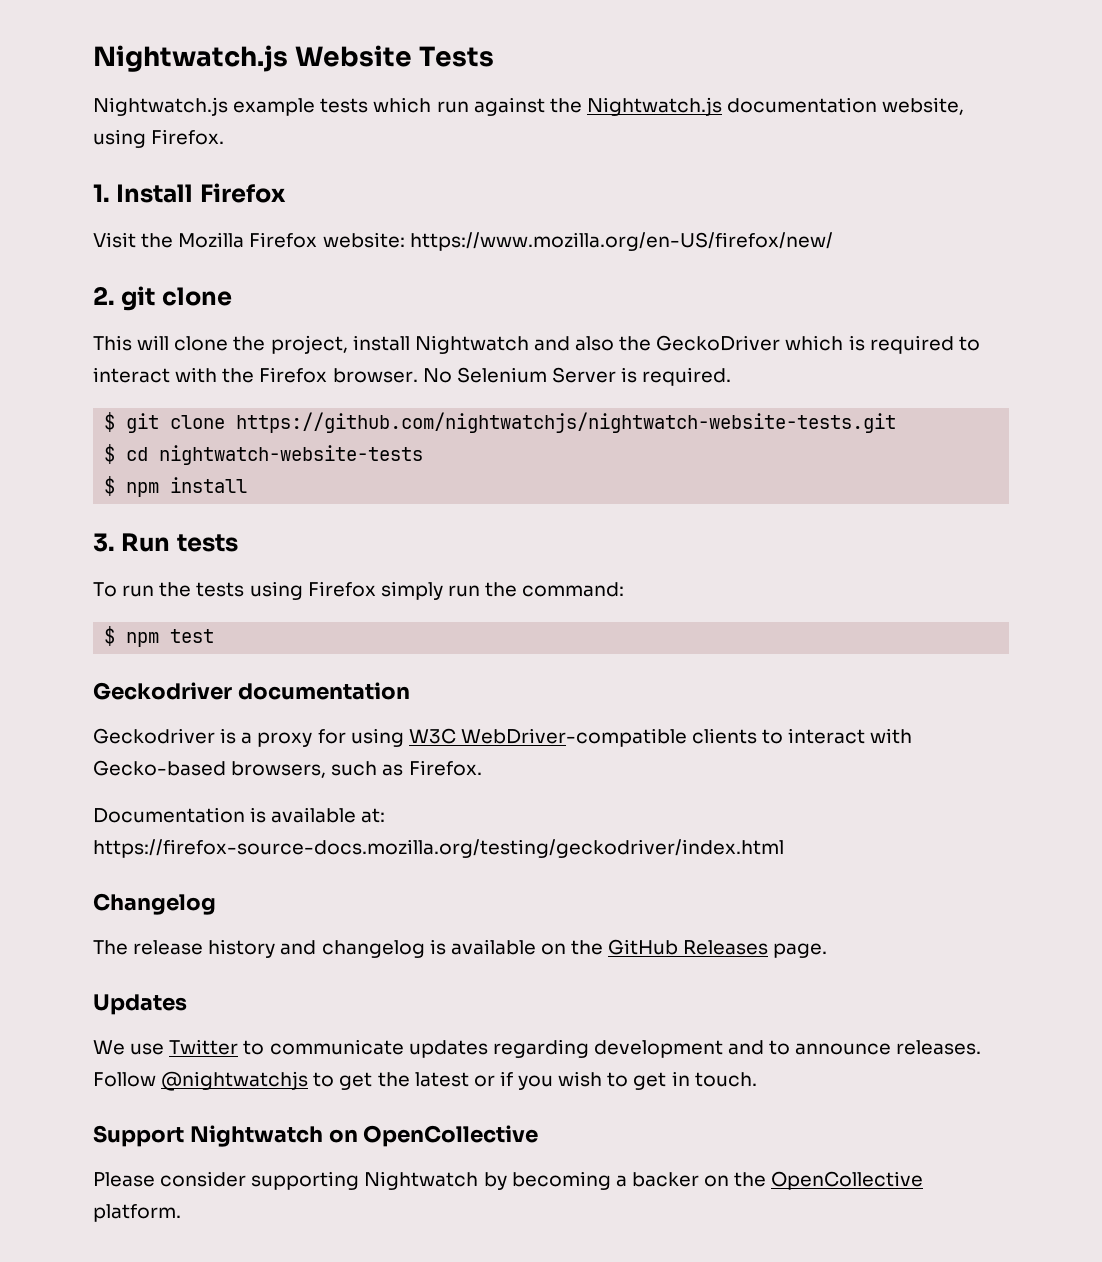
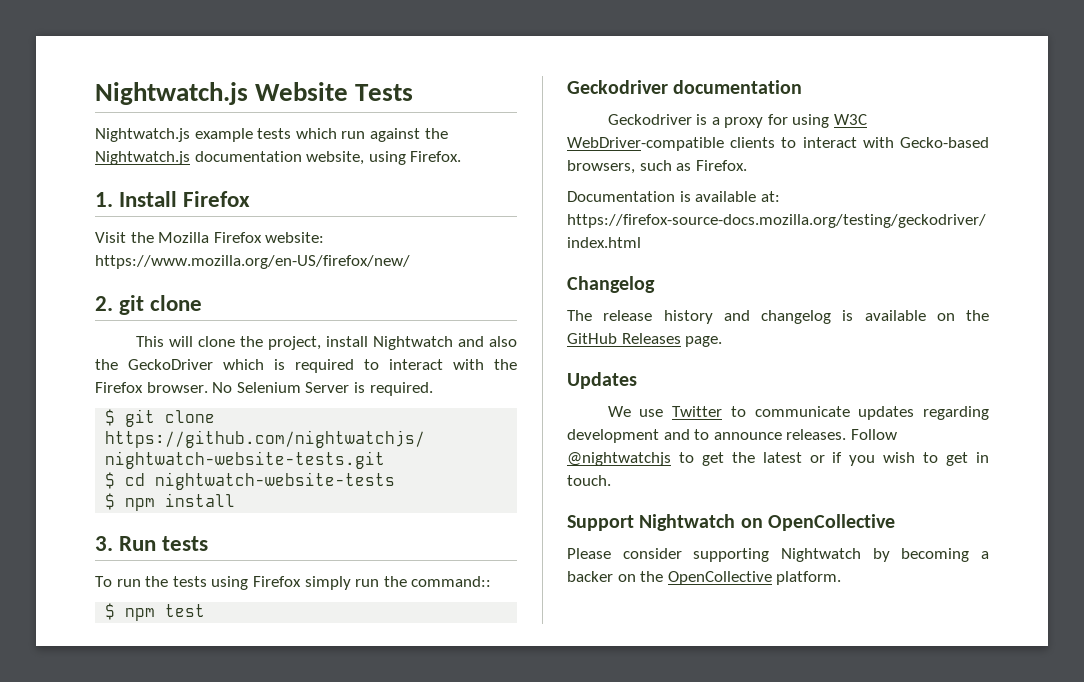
- To run the tests using Firefox simply run the command:
+ To run the tests using Firefox simply run the command::

